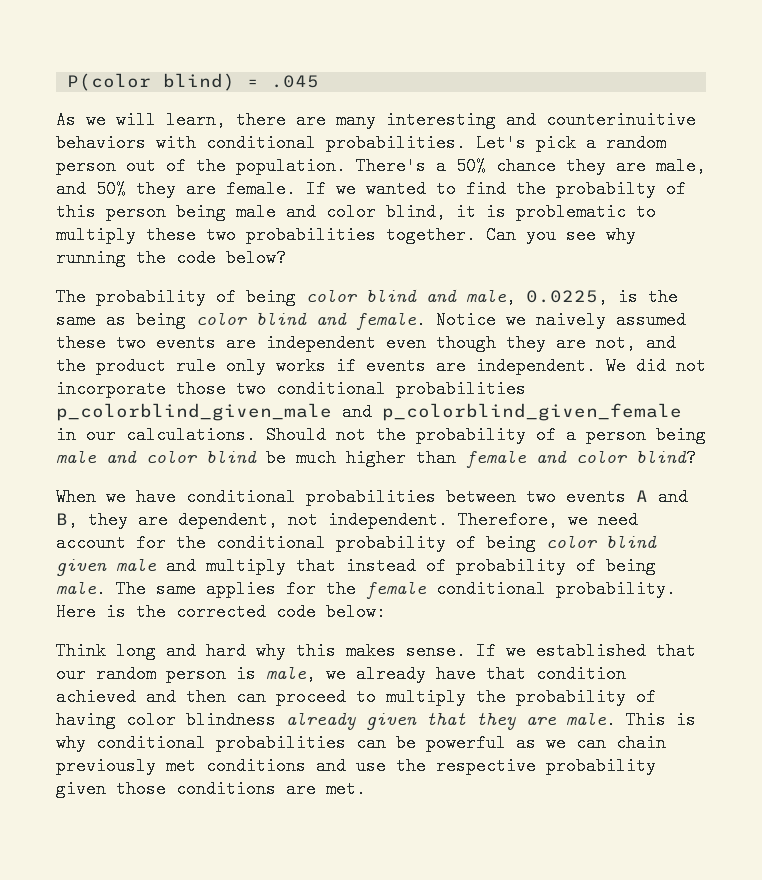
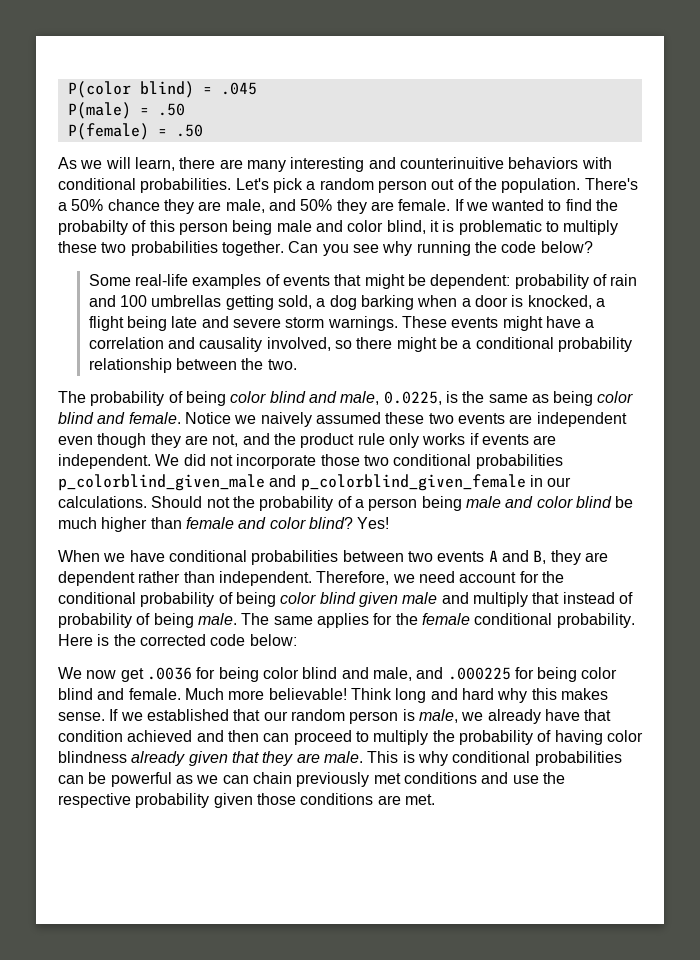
+ P(male) = .50
+ P(female) = .50
+ Some real-life examples of events that might be dependent: probability of rain and 100 umbrellas getting sold, a dog barking when a door is knocked, a flight being late and severe storm warnings. These events might have a correlation and causality involved, so there might be a conditional probability relationship between the two.
+ Yes!
- When we have conditional probabilities between two events A and B, they are dependent, not independent.
+ When we have conditional probabilities between two events A and B, they are dependent rather than independent.
+ We now get .0036 for being color blind and male, and .000225 for being color blind and female. Much more believable!

